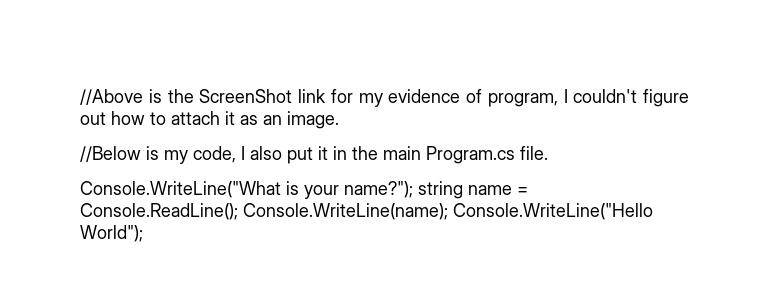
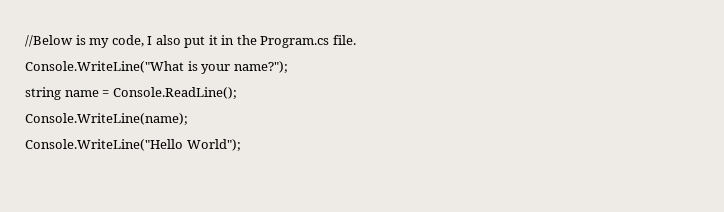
- //Above is the ScreenShot link for my evidence of program, I couldn't figure out how to attach it as an image.
- //Below is my code, I also put it in the main Program.cs file.
+ //Below is my code, I also put it in the Program.cs file.
- Console.WriteLine("What is your name?"); string name = Console.ReadLine(); Console.WriteLine(name); Console.WriteLine("Hello World");
+ Console.WriteLine("What is your name?");
+ string name = Console.ReadLine();
+ Console.WriteLine(name);
+ Console.WriteLine("Hello World");

